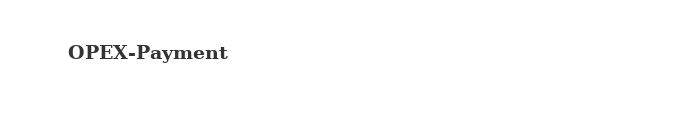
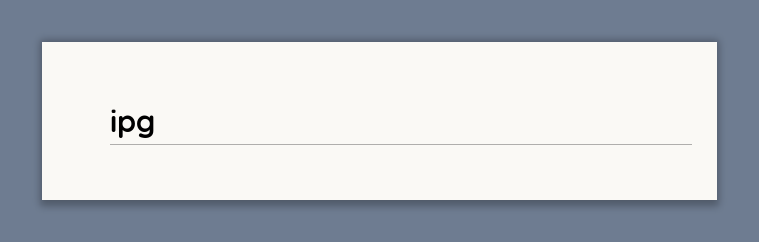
- OPEX-Payment
+ ipg

